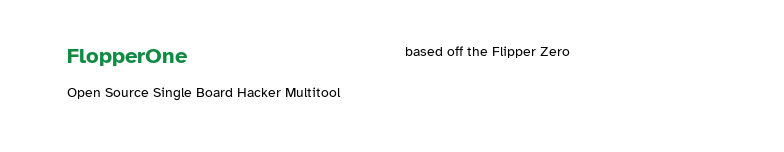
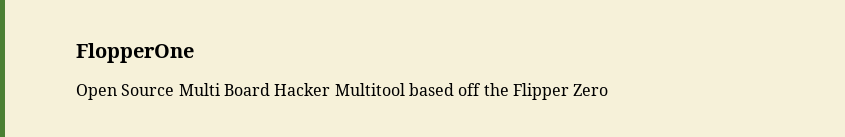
- Open Source Single Board Hacker Multitool based off the Flipper Zero
+ Open Source Multi Board Hacker Multitool based off the Flipper Zero

